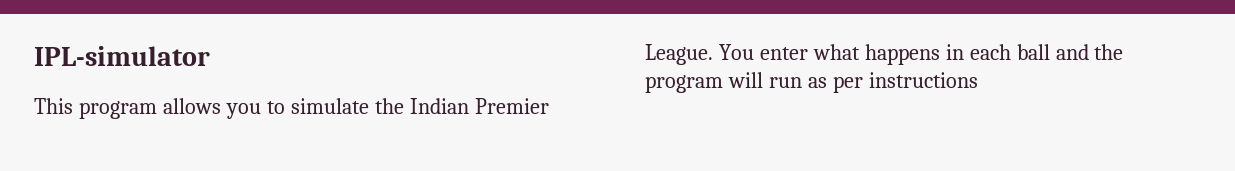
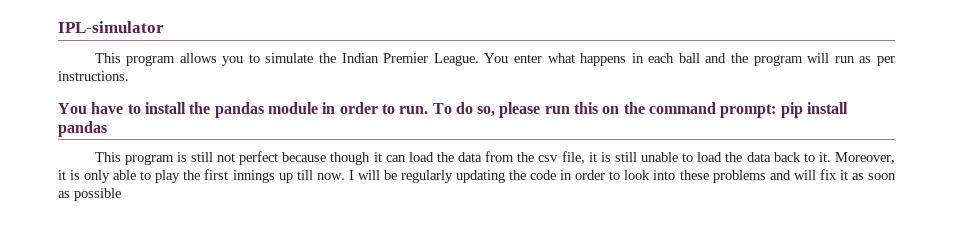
- You enter what happens in each ball and the program will run as per instructions
+ You enter what happens in each ball and the program will run as per instructions.
+ You have to install the pandas module in order to run. To do so, please run this on the command prompt: pip install pandas
+ This program is still not perfect because though it can load the data from the csv file, it is still unable to load the data back to it. Moreover, it is only able to play the first innings up till now. I will be regularly updating the code in order to look into these problems and will fix it as soon as possible

